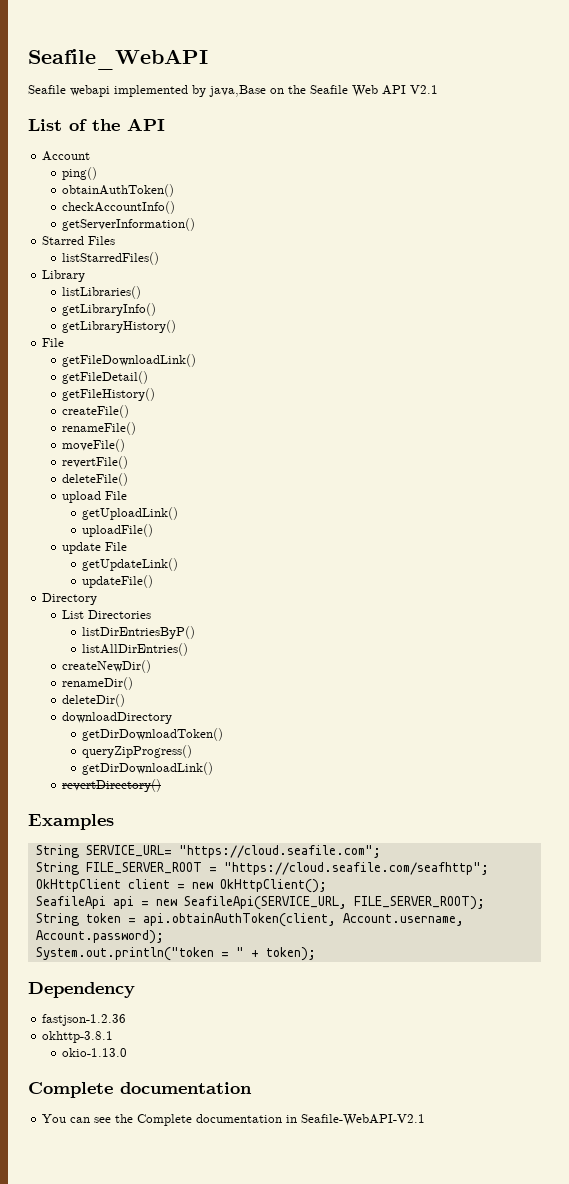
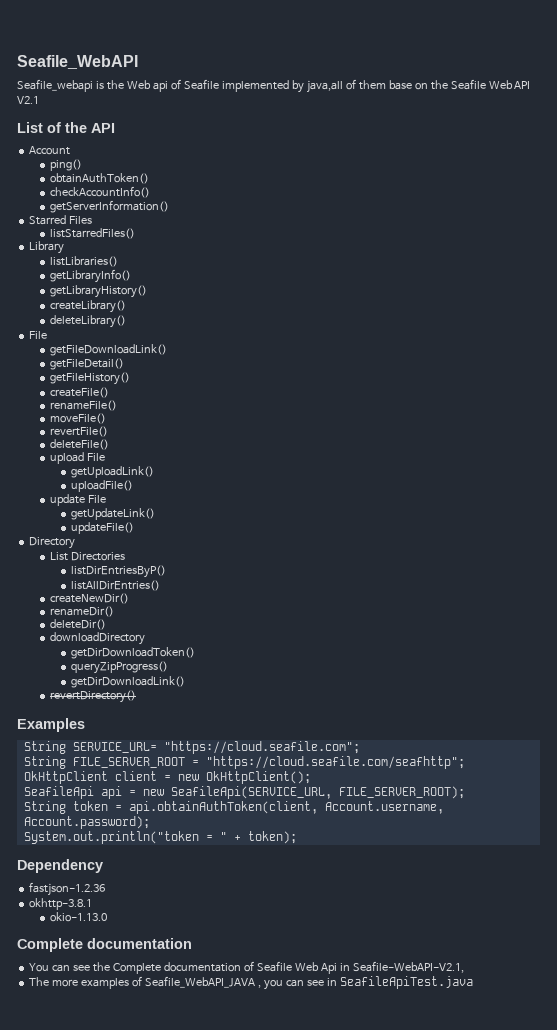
- Seafile webapi implemented by java,Base on the Seafile Web API V2.1
+ Seafile_webapi is the Web api of Seafile implemented by java,all of them base on the Seafile Web API V2.1
+ createLibrary()
+ deleteLibrary()
- You can see the Complete documentation in Seafile-WebAPI-V2.1
+ You can see the Complete documentation of Seafile Web Api in Seafile-WebAPI-V2.1,
+ The more examples of Seafile_WebAPI_JAVA , you can see in SeafileApiTest.java

